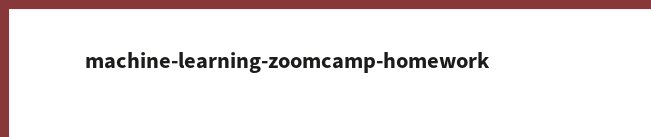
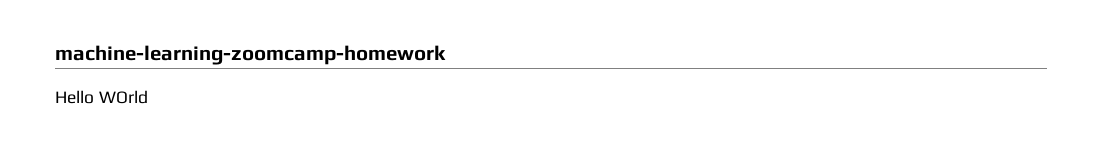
+ Hello WOrld

